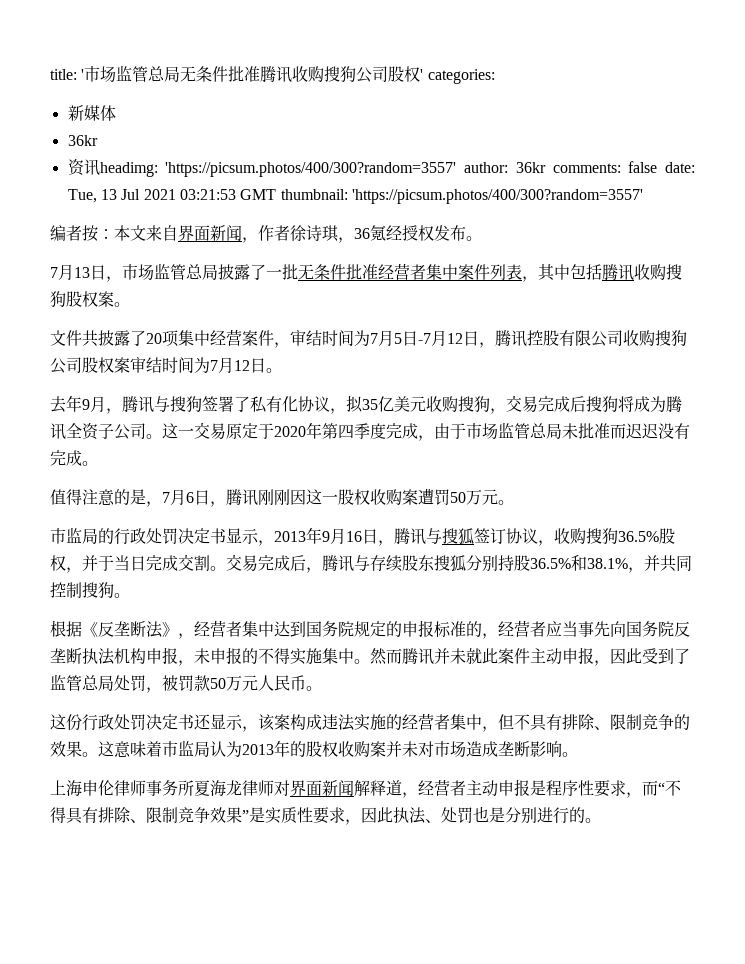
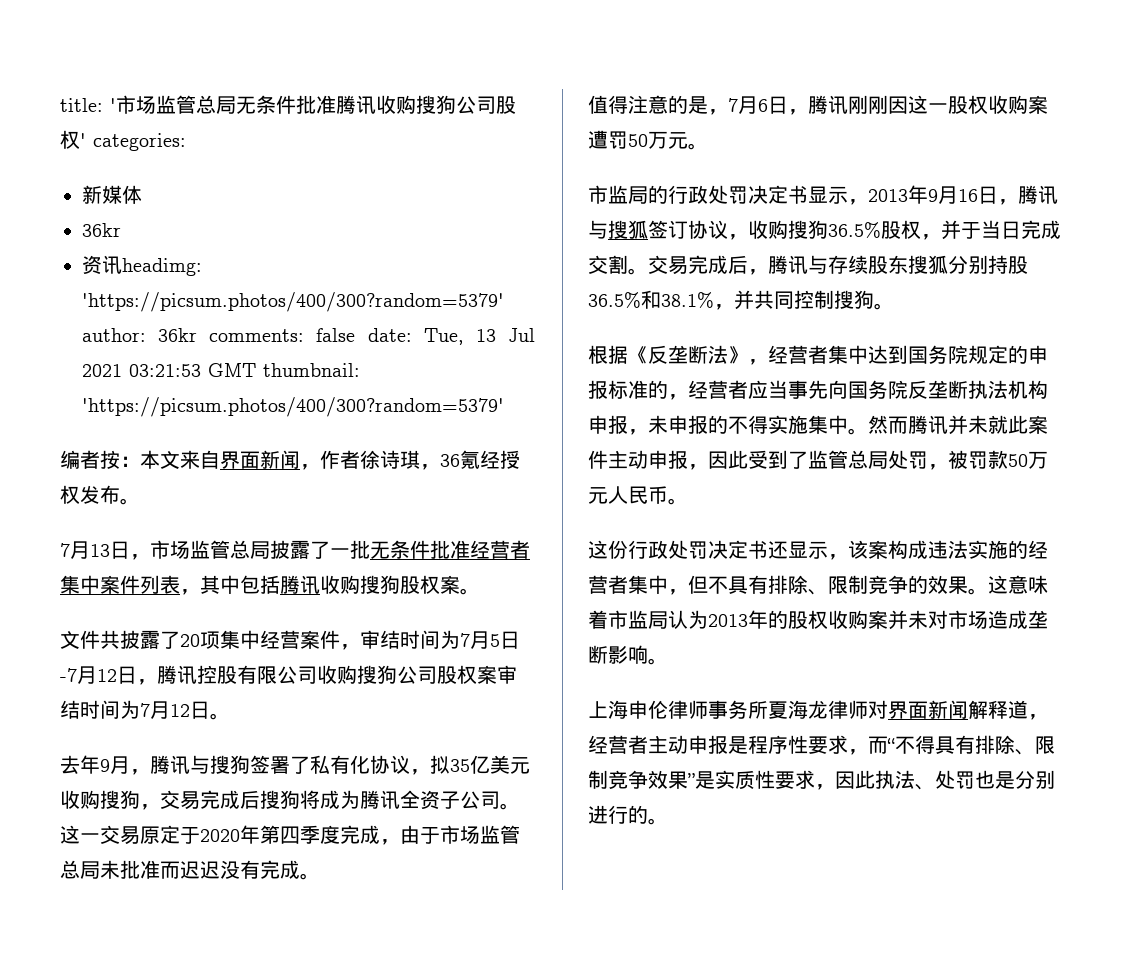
- 资讯headimg: 'https://picsum.photos/400/300?random=3557' author: 36kr comments: false date: Tue, 13 Jul 2021 03:21:53 GMT thumbnail: 'https://picsum.photos/400/300?random=3557'
+ 资讯headimg: 'https://picsum.photos/400/300?random=5379' author: 36kr comments: false date: Tue, 13 Jul 2021 03:21:53 GMT thumbnail: 'https://picsum.photos/400/300?random=5379'

